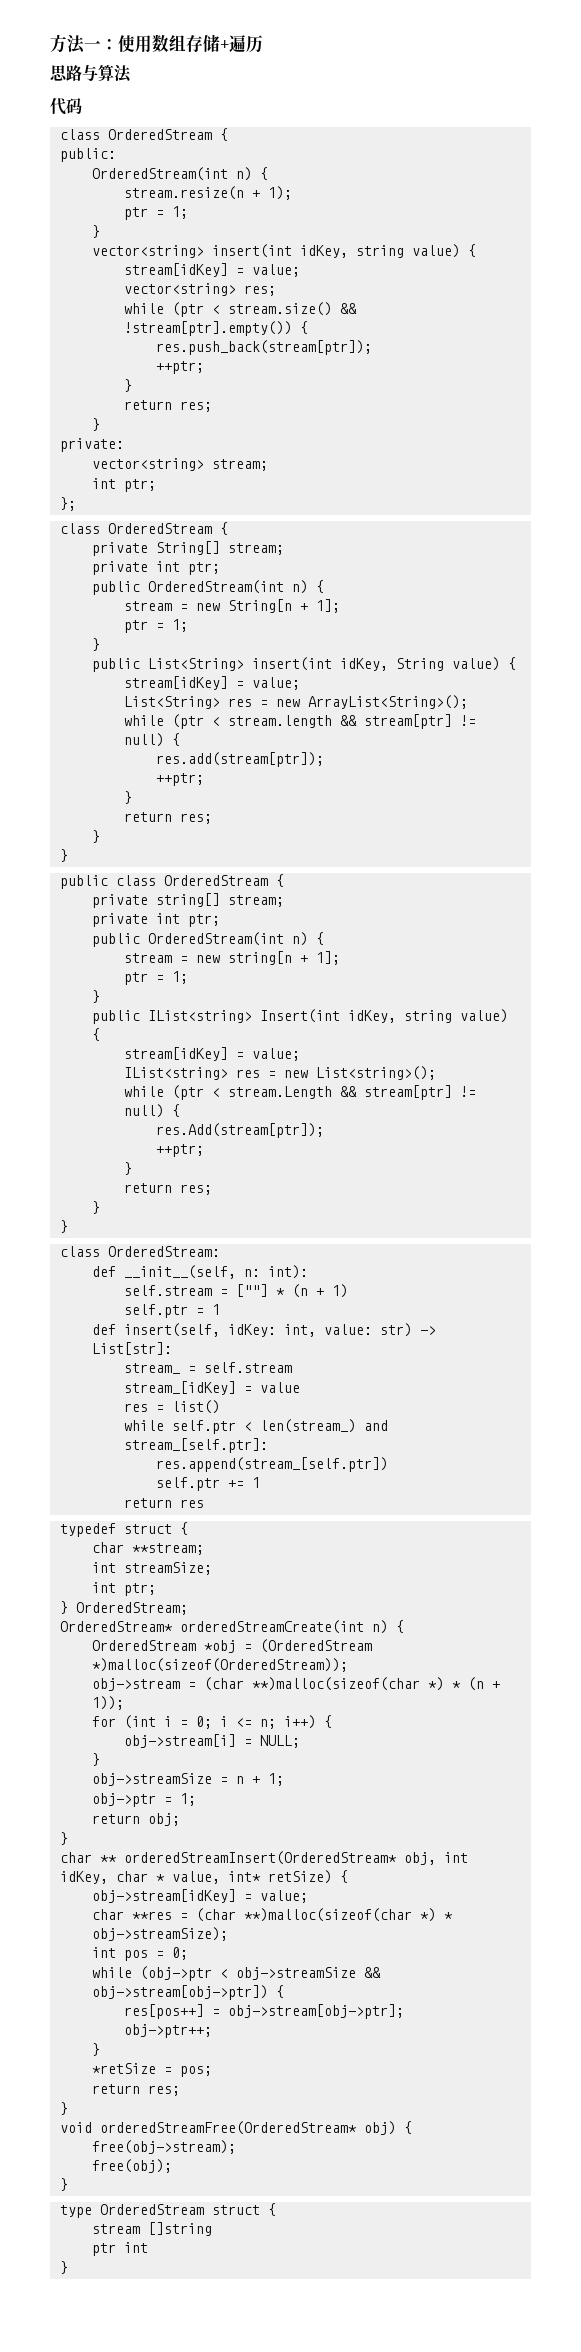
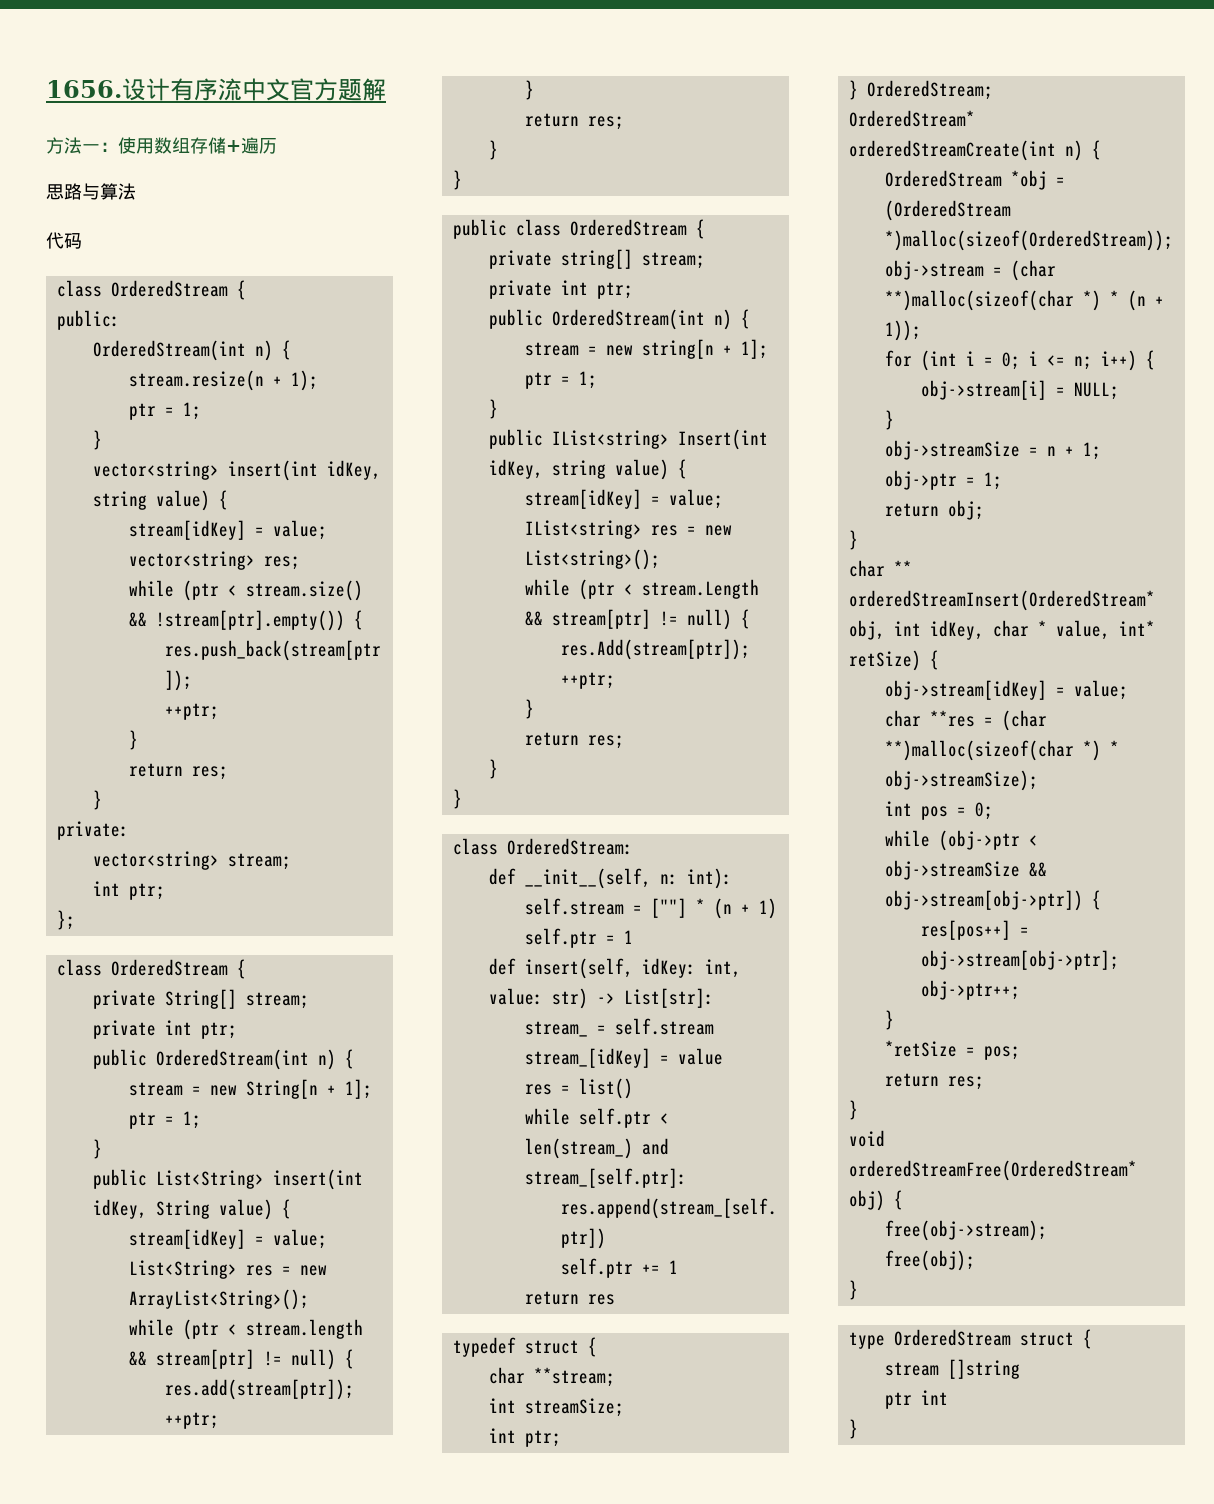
+ 1656.设计有序流中文官方题解

